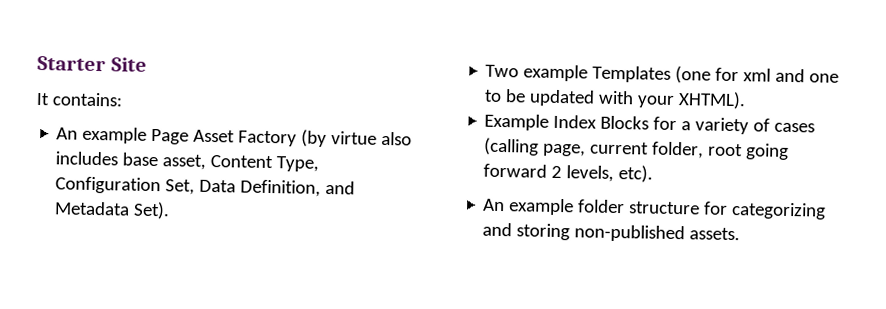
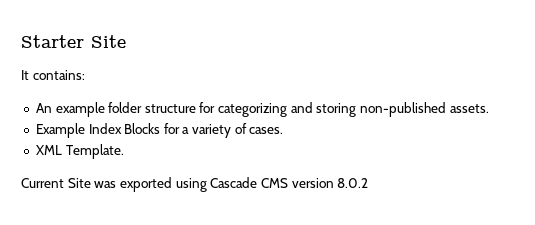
- An example Page Asset Factory (by virtue also includes base asset, Content Type, Configuration Set, Data Definition, and Metadata Set).
- Two example Templates (one for xml and one to be updated with your XHTML).
- Example Index Blocks for a variety of cases (calling page, current folder, root going forward 2 levels, etc).
+ Example Index Blocks for a variety of cases.
+ XML Template.
+ Current Site was exported using Cascade CMS version 8.0.2

